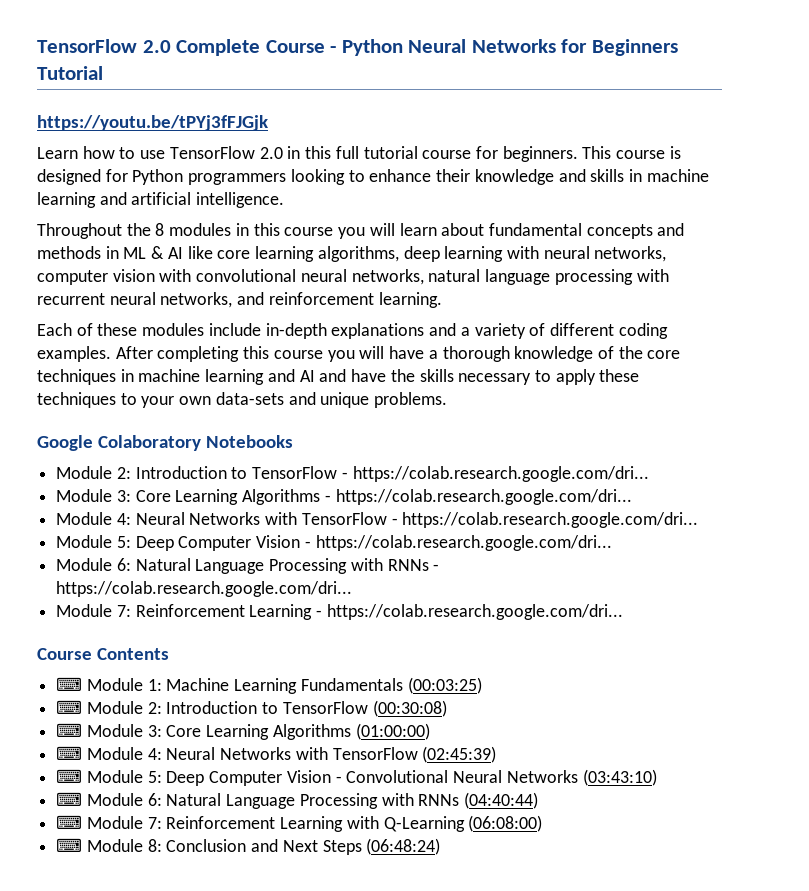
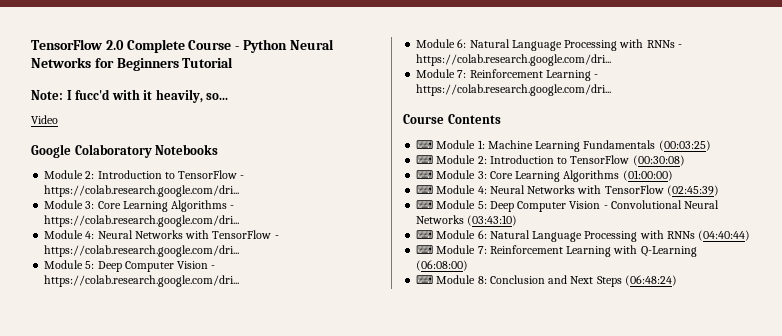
- https://youtu.be/tPYj3fFJGjk
- Learn how to use TensorFlow 2.0 in this full tutorial course for beginners. This course is designed for Python programmers looking to enhance their knowledge and skills in machine learning and artificial intelligence.
- Throughout the 8 modules in this course you will learn about fundamental concepts and methods in ML & AI like core learning algorithms, deep learning with neural networks, computer vision with convolutional neural networks, natural language processing with recurrent neural networks, and reinforcement learning.
- Each of these modules include in-depth explanations and a variety of different coding examples. After completing this course you will have a thorough knowledge of the core techniques in machine learning and AI and have the skills necessary to apply these techniques to your own data-sets and unique problems.
+ Note: I fucc'd with it heavily, so...
+ Video

